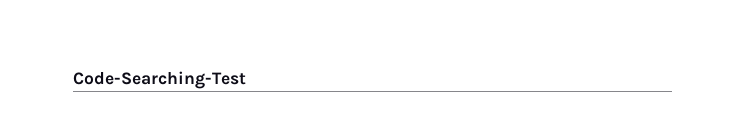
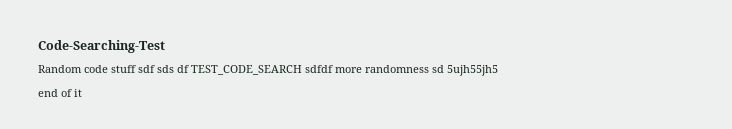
+ Random code stuff sdf sds df TEST_CODE_SEARCH sdfdf more randomness sd 5ujh55jh5
+ end of it

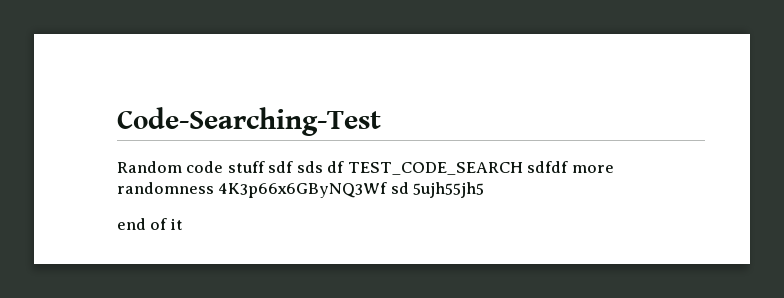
- Random code stuff sdf sds df TEST_CODE_SEARCH sdfdf more randomness sd 5ujh55jh5
+ Random code stuff sdf sds df TEST_CODE_SEARCH sdfdf more randomness 4K3p66x6GByNQ3Wf sd 5ujh55jh5

